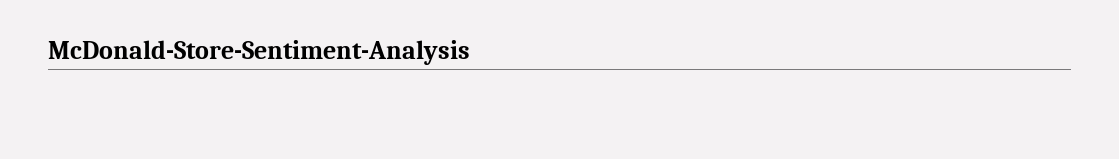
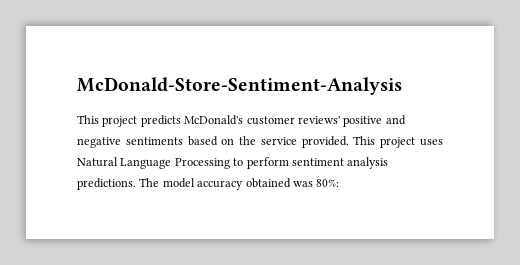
+ This project predicts McDonald's customer reviews' positive and negative sentiments based on the service provided. This project uses Natural Language Processing to perform sentiment analysis predictions. The model accuracy obtained was 80%:

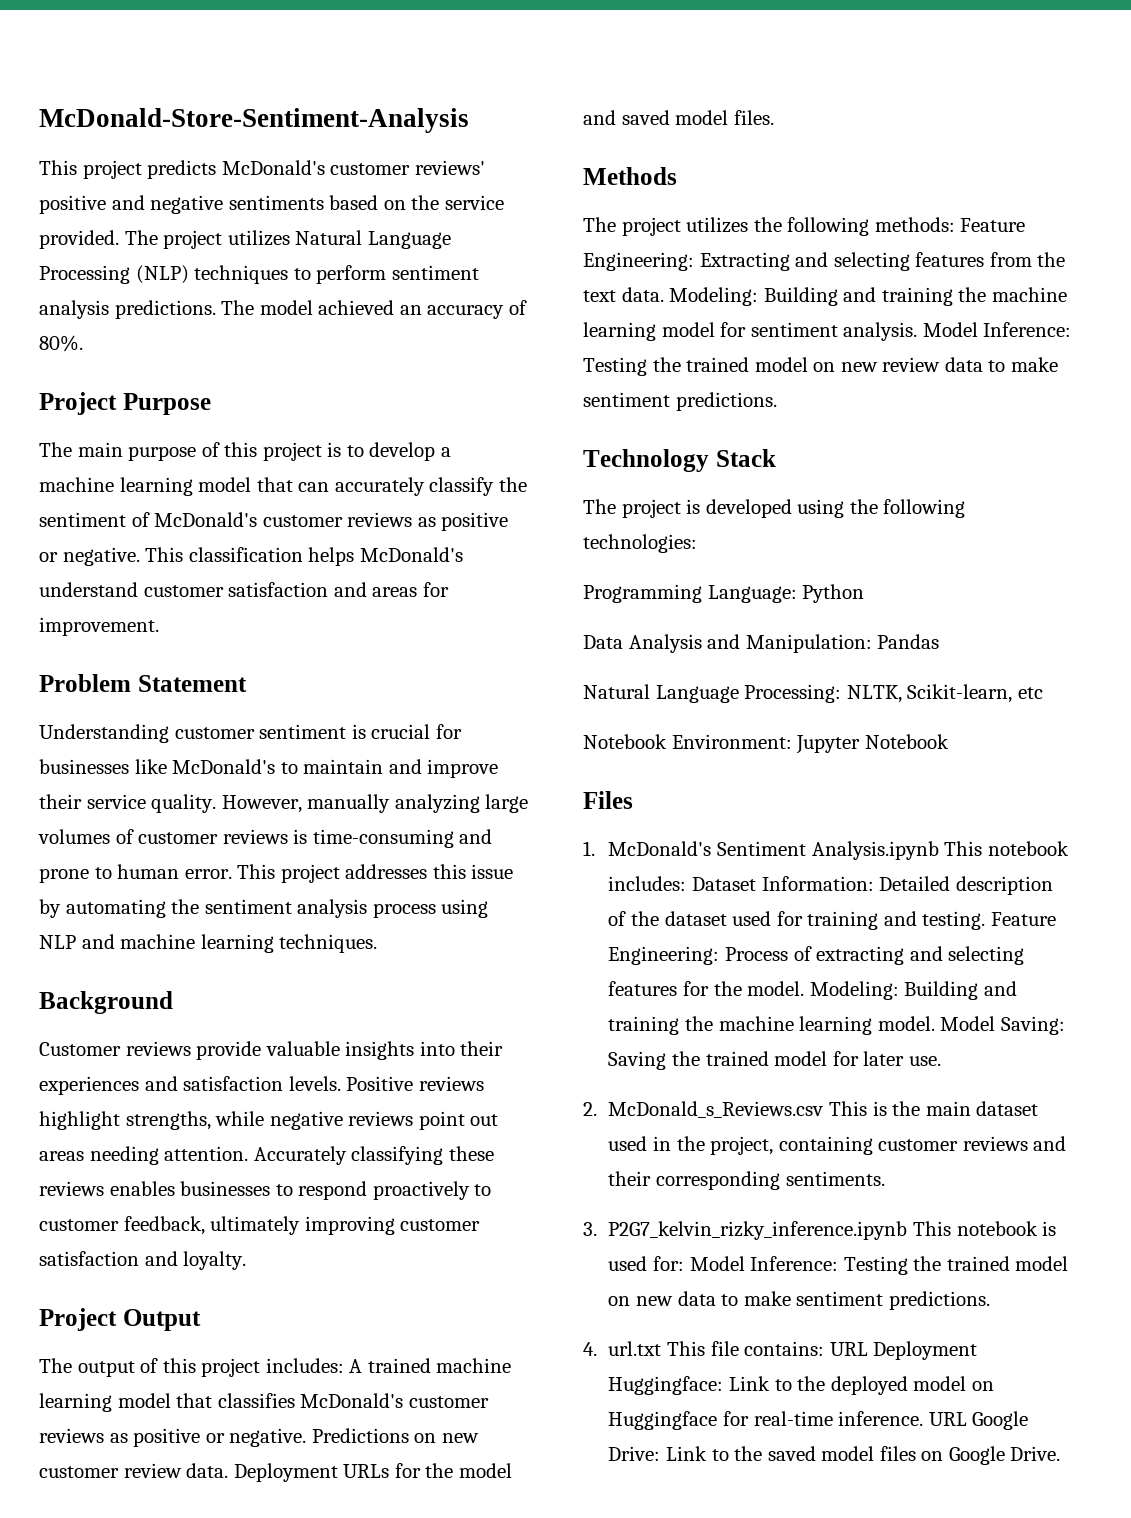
- This project uses Natural Language Processing to perform sentiment analysis predictions.
+ The project utilizes Natural Language Processing (NLP) techniques to perform sentiment analysis predictions.
- The model accuracy obtained was 80%:
+ The model achieved an accuracy of 80%.
+ Project Purpose
+ The main purpose of this project is to develop a machine learning model that can accurately classify the sentiment of McDonald's customer reviews as positive or negative. This classification helps McDonald's understand customer satisfaction and areas for improvement.
+ Problem Statement
+ Understanding customer sentiment is crucial for businesses like McDonald's to maintain and improve their service quality. However, manually analyzing large volumes of customer reviews is time-consuming and prone to human error. This project addresses this issue by automating the sentiment analysis process using NLP and machine learning techniques.
+ Background
+ Customer reviews provide valuable insights into their experiences and satisfaction levels. Positive reviews highlight strengths, while negative reviews point out areas needing attention. Accurately classifying these reviews enables businesses to respond proactively to customer feedback, ultimately improving customer satisfaction and loyalty.
+ Project Output
+ The output of this project includes: A trained machine learning model that classifies McDonald's customer reviews as positive or negative. Predictions on new customer review data. Deployment URLs for the model and saved model files.
+ Methods
+ The project utilizes the following methods: Feature Engineering: Extracting and selecting features from the text data. Modeling: Building and training the machine learning model for sentiment analysis. Model Inference: Testing the trained model on new review data to make sentiment predictions.
+ Technology Stack
+ The project is developed using the following technologies:
+ Programming Language: Python
+ Data Analysis and Manipulation: Pandas
+ Natural Language Processing: NLTK, Scikit-learn, etc
+ Notebook Environment: Jupyter Notebook
+ Files
+ 1. McDonald's Sentiment Analysis.ipynb This notebook includes: Dataset Information: Detailed description of the dataset used for training and testing. Feature Engineering: Process of extracting and selecting features for the model. Modeling: Building and training the machine learning model. Model Saving: Saving the trained model for later use.
+ 2. McDonald_s_Reviews.csv This is the main dataset used in the project, containing customer reviews and their corresponding sentiments.
+ 3. P2G7_kelvin_rizky_inference.ipynb This notebook is used for: Model Inference: Testing the trained model on new data to make sentiment predictions.
+ 4. url.txt This file contains: URL Deployment Huggingface: Link to the deployed model on Huggingface for real-time inference. URL Google Drive: Link to the saved model files on Google Drive.

